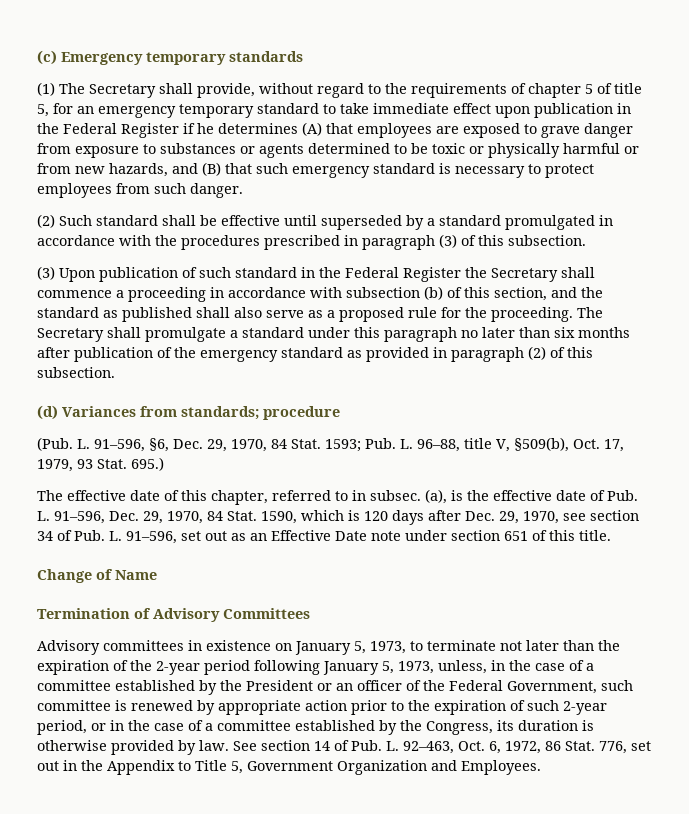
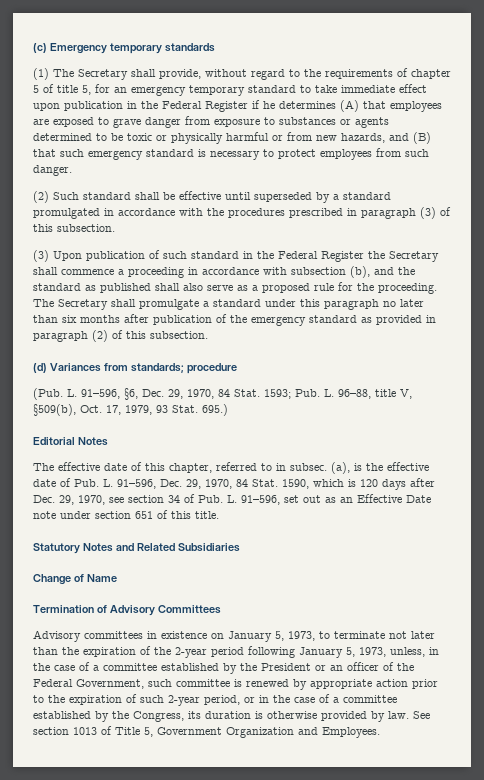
- (3) Upon publication of such standard in the Federal Register the Secretary shall commence a proceeding in accordance with subsection (b) of this section, and the standard as published shall also serve as a proposed rule for the proceeding.
+ (3) Upon publication of such standard in the Federal Register the Secretary shall commence a proceeding in accordance with subsection (b), and the standard as published shall also serve as a proposed rule for the proceeding.
+ Editorial Notes
+ Statutory Notes and Related Subsidiaries
- See section 14 of Pub. L. 92–463, Oct. 6, 1972, 86 Stat. 776, set out in the Appendix to Title 5, Government Organization and Employees.
+ See section 1013 of Title 5, Government Organization and Employees.

